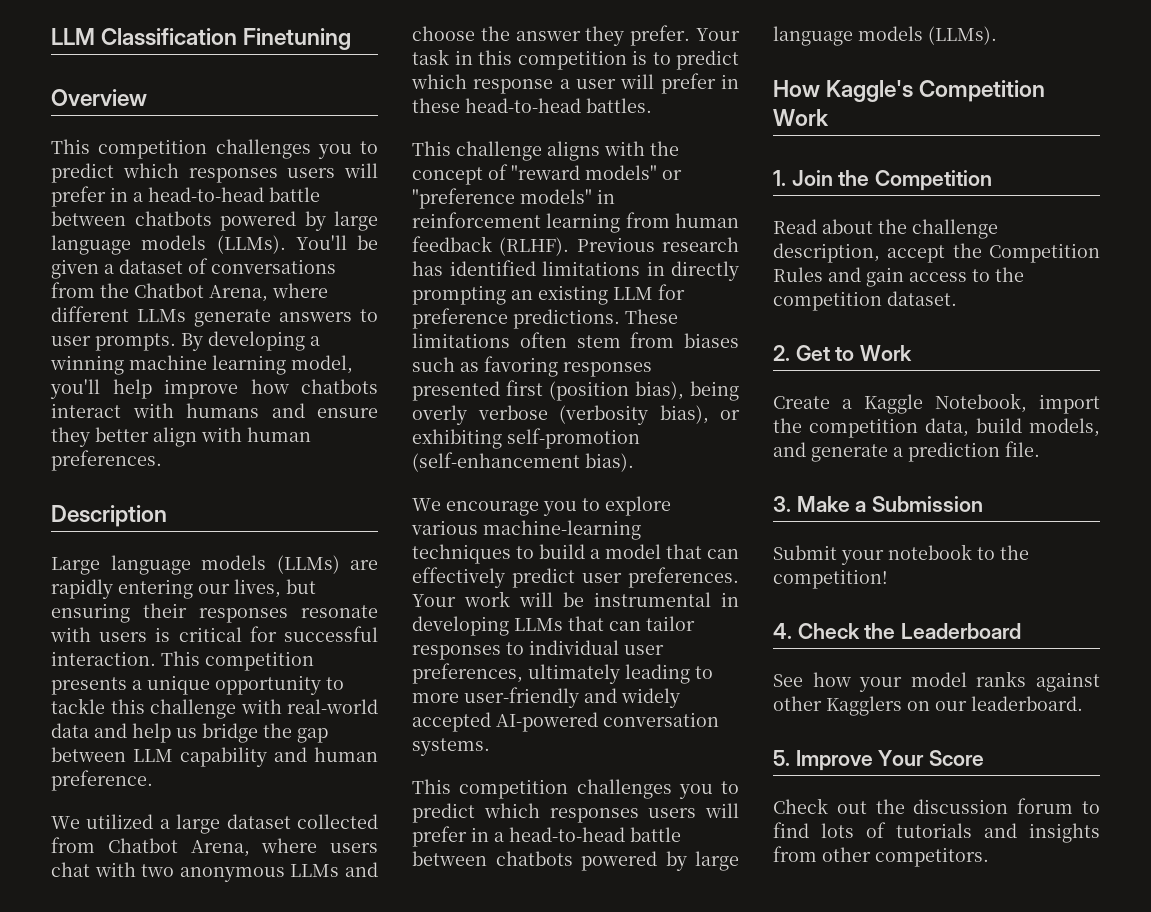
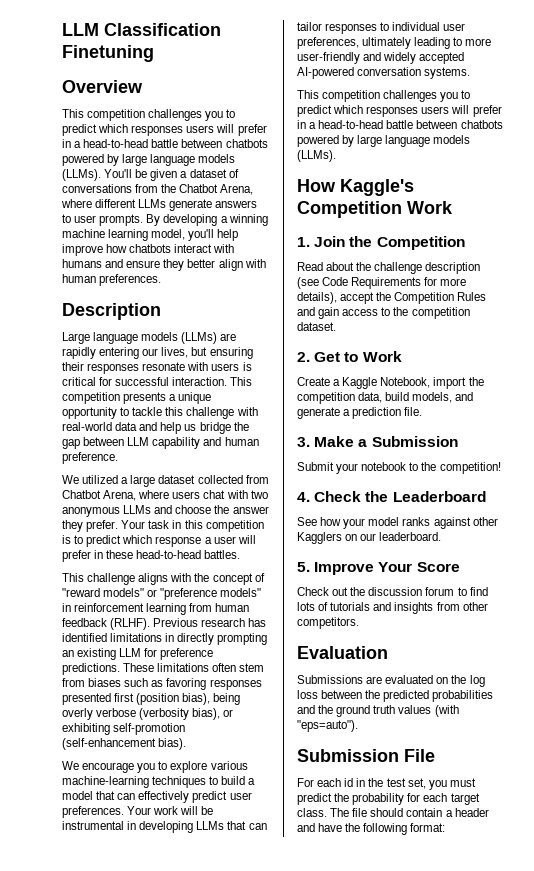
- Read about the challenge description, accept the Competition Rules and gain access to the competition dataset.
+ Read about the challenge description (see Code Requirements for more details), accept the Competition Rules and gain access to the competition dataset.
+ Evaluation
+ Submissions are evaluated on the log loss between the predicted probabilities and the ground truth values (with "eps=auto").
+ Submission File
+ For each id in the test set, you must predict the probability for each target class. The file should contain a header and have the following format:

